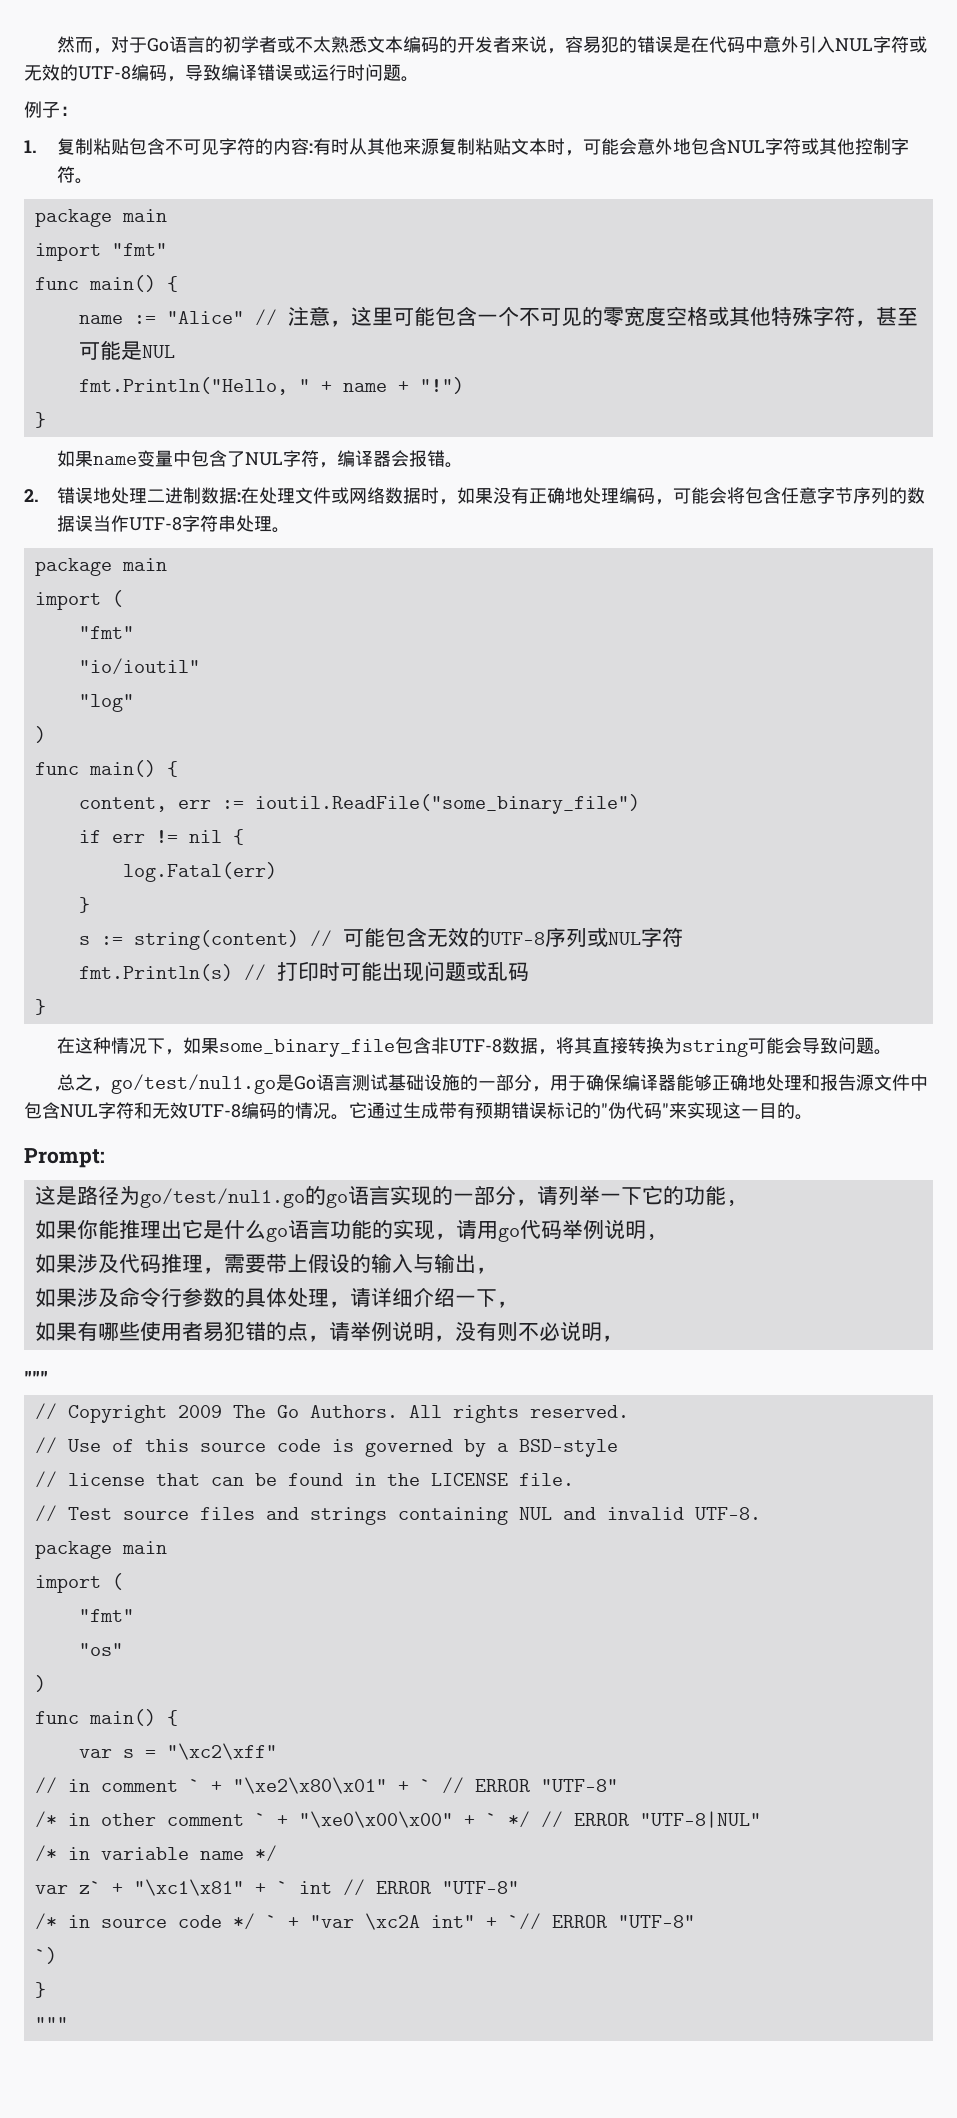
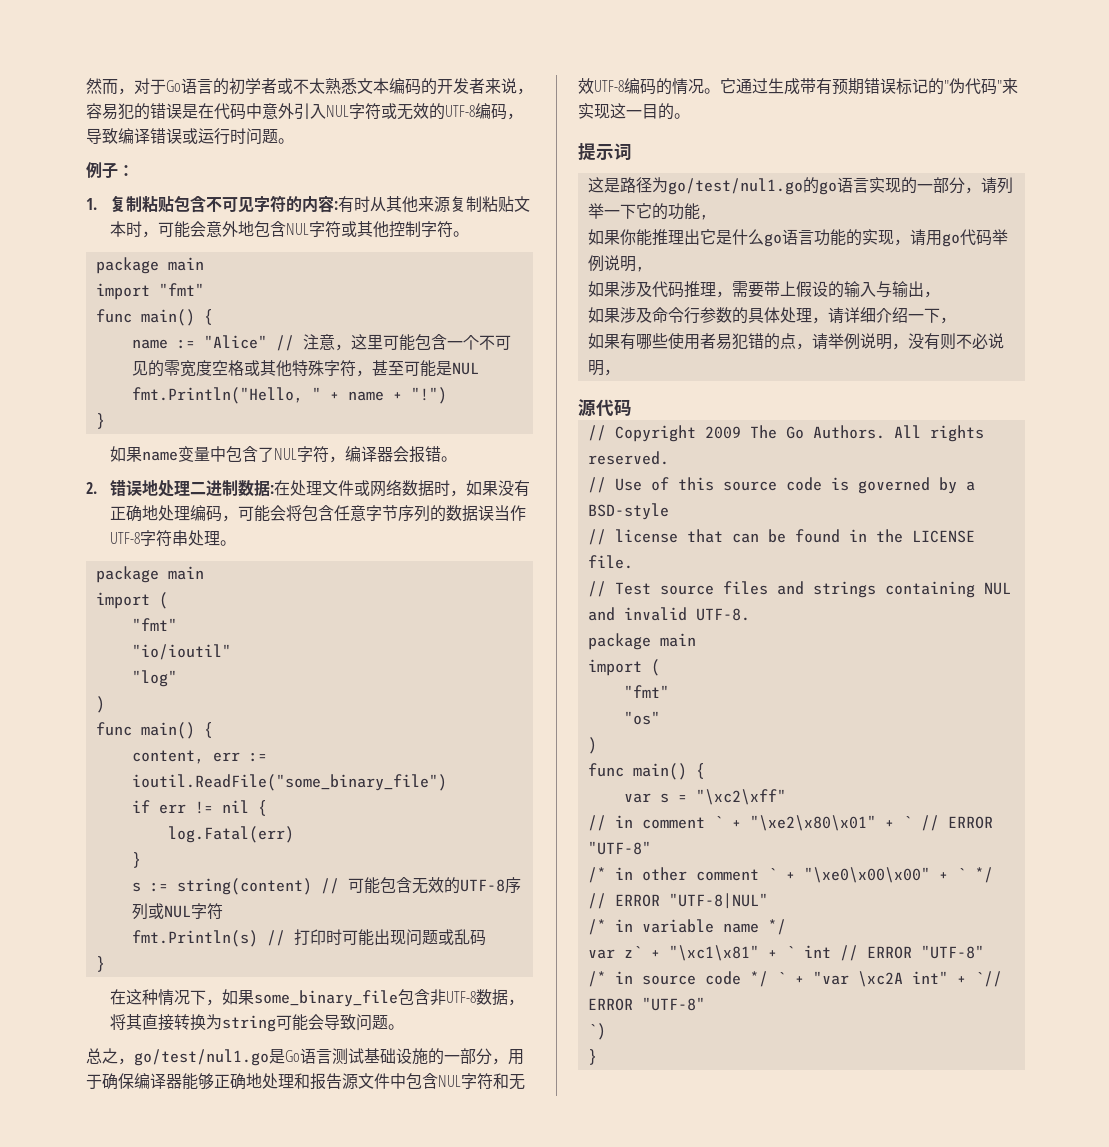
- Prompt:
+ 提示词
  如果有哪些使用者易犯错的点，请举例说明，没有则不必说明，
- """
+ 源代码
  `)
  }
- """

